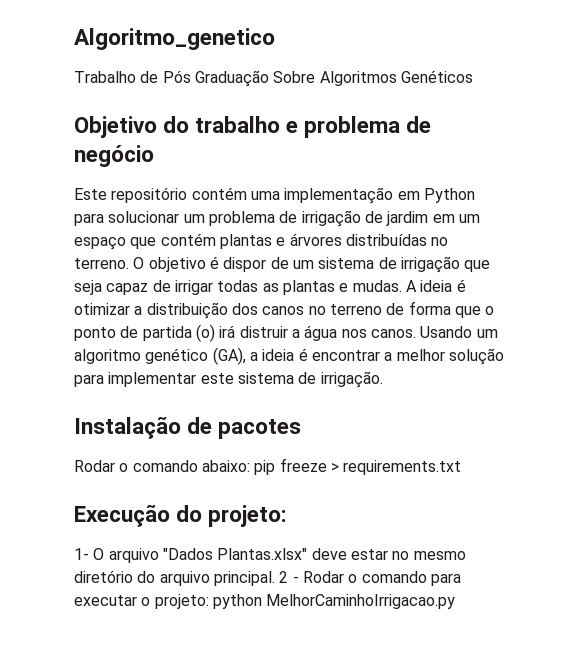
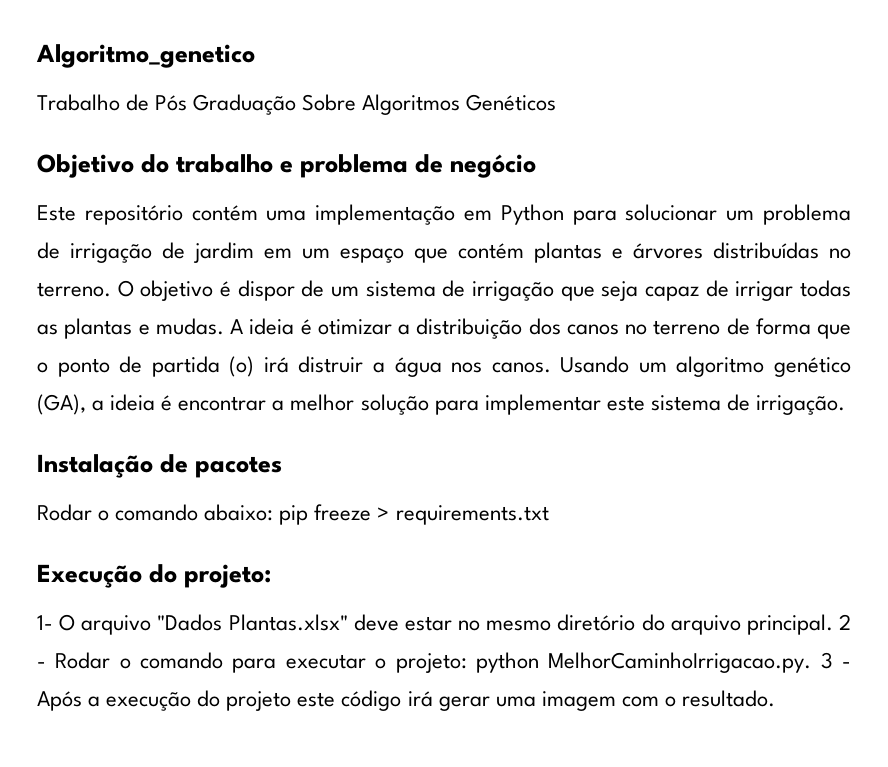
- 2 - Rodar o comando para executar o projeto: python MelhorCaminhoIrrigacao.py
+ 2 - Rodar o comando para executar o projeto: python MelhorCaminhoIrrigacao.py. 3 - Após a execução do projeto este código irá gerar uma imagem com o resultado.

